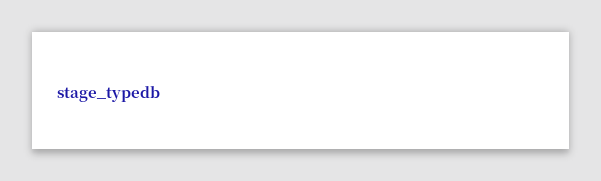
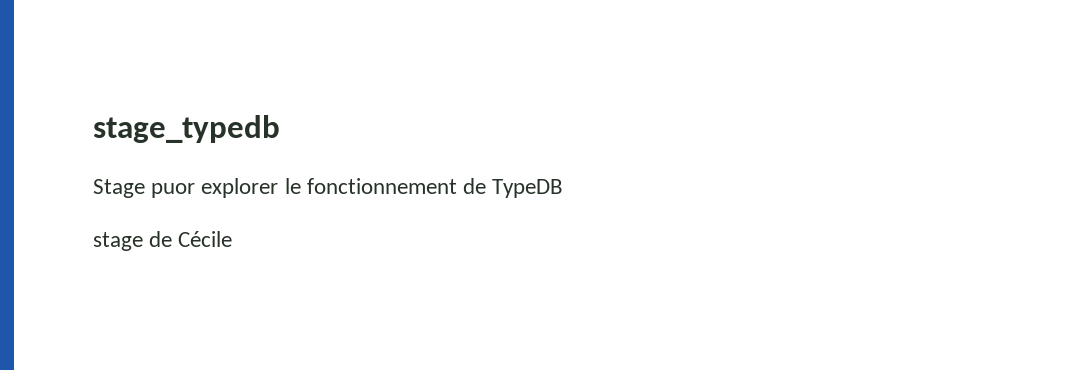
+ Stage puor explorer le fonctionnement de TypeDB
+ stage de Cécile

